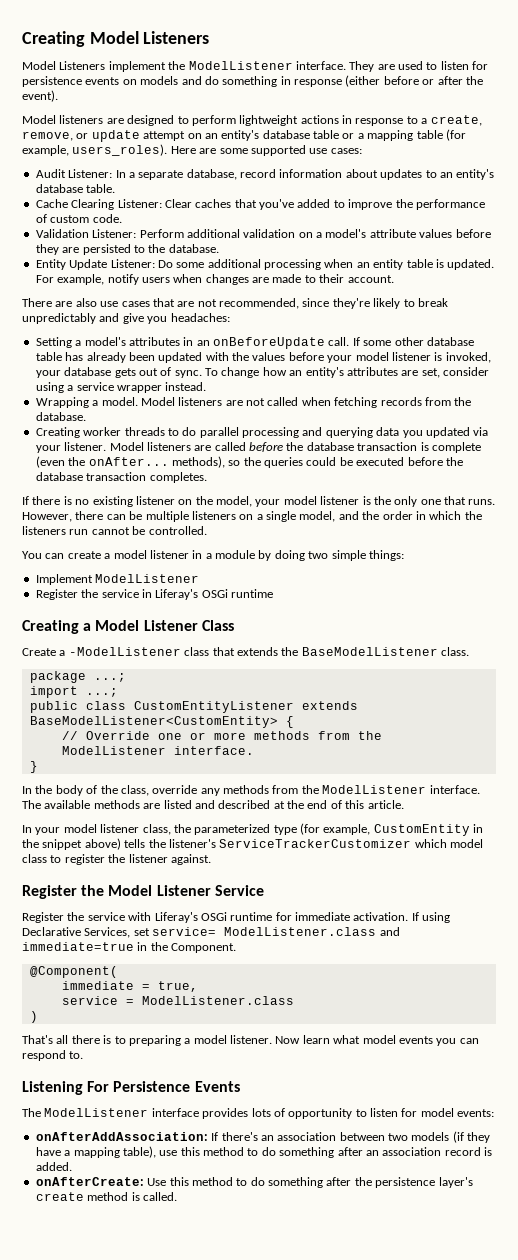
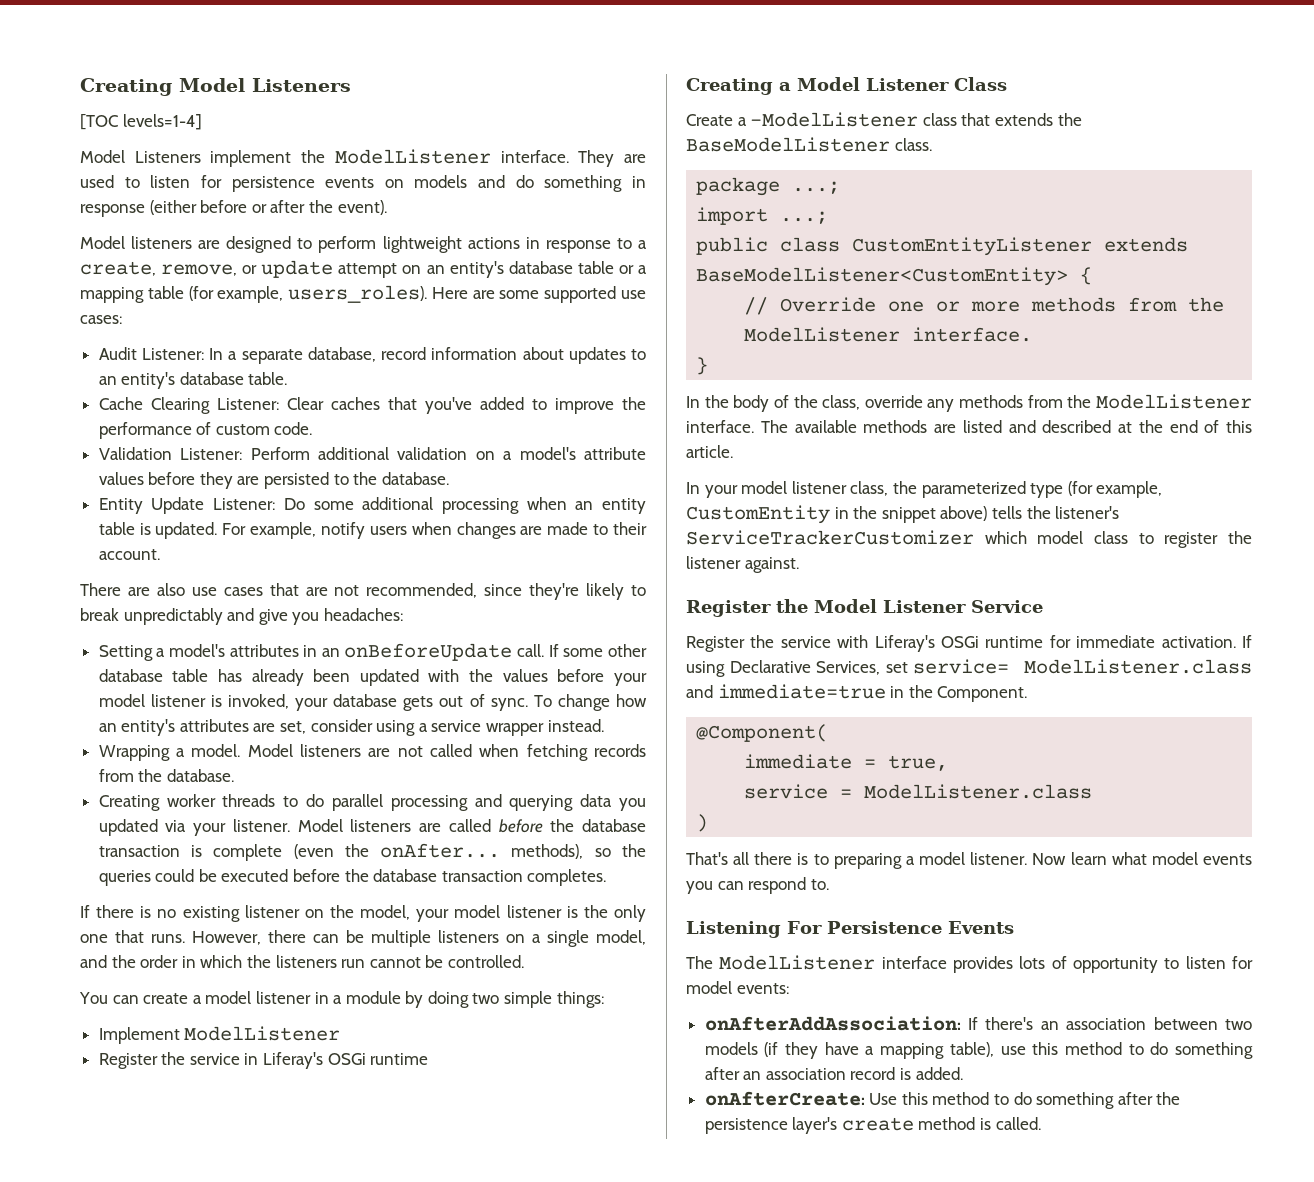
+ [TOC levels=1-4]

